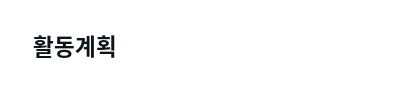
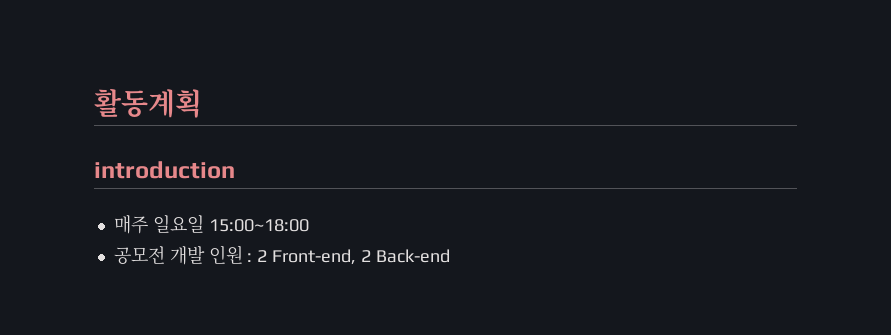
+ introduction
+ 매주 일요일 15:00~18:00
+ 공모전 개발 인원 : 2 Front-end, 2 Back-end

